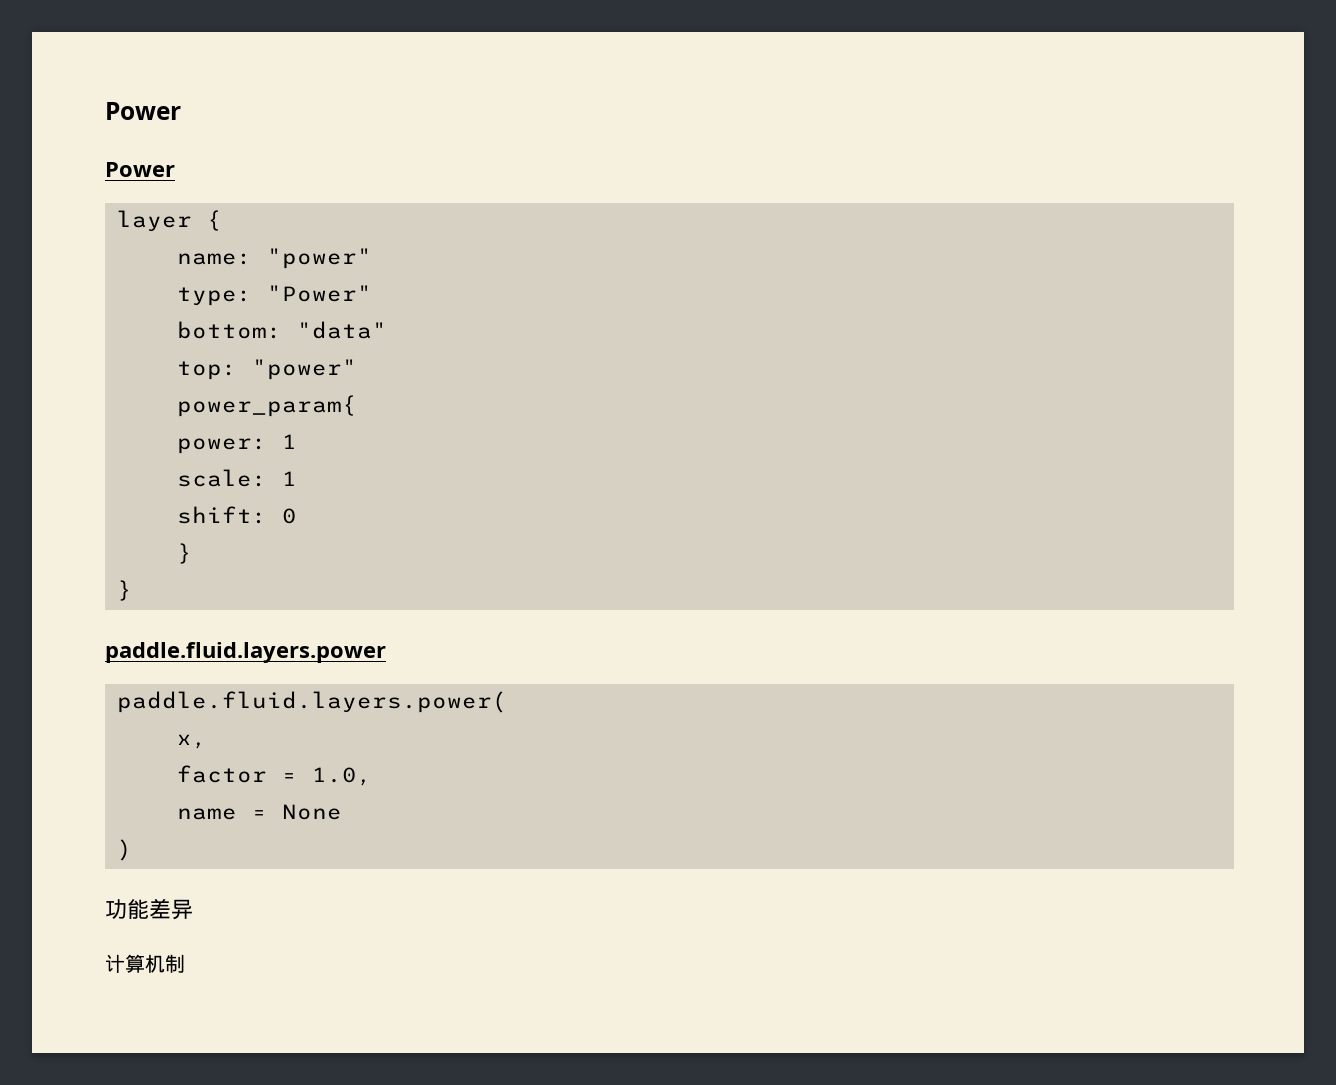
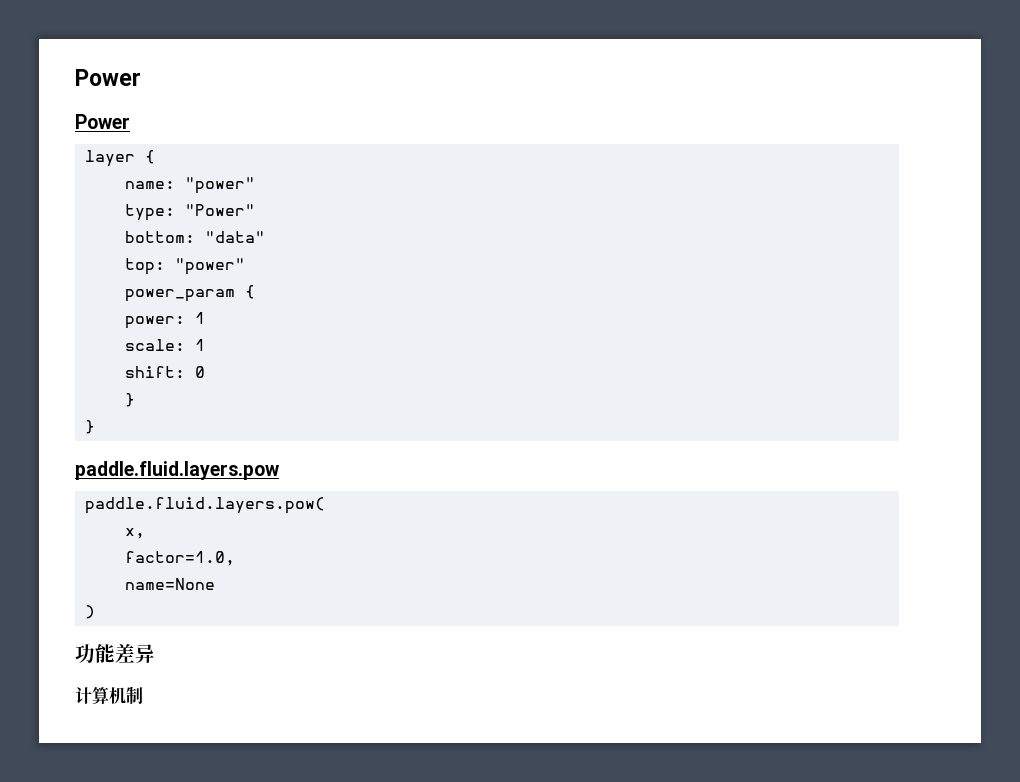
- power_param{
+ power_param {
- paddle.fluid.layers.power
- paddle.fluid.layers.power(
+ paddle.fluid.layers.pow
+ paddle.fluid.layers.pow(
- factor = 1.0,
- name = None
+ factor=1.0,
+ name=None

